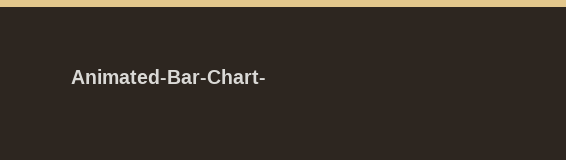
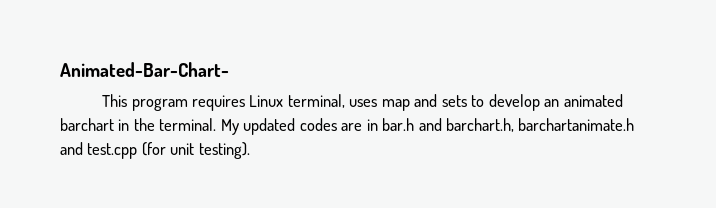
+ This program requires Linux terminal, uses map and sets to develop an animated barchart in the terminal. My updated codes are in bar.h and barchart.h, barchartanimate.h and test.cpp (for unit testing).

